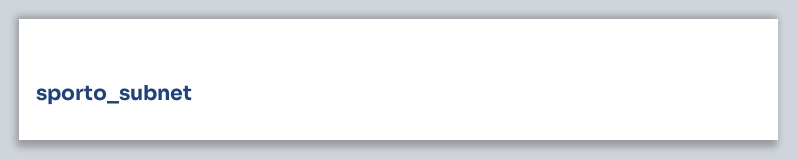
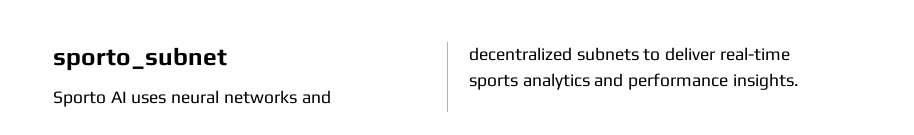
+ Sporto AI uses neural networks and decentralized subnets to deliver real-time sports analytics and performance insights.

